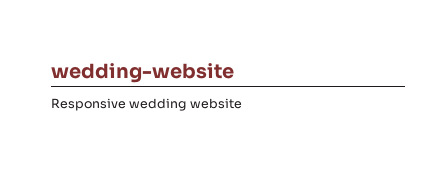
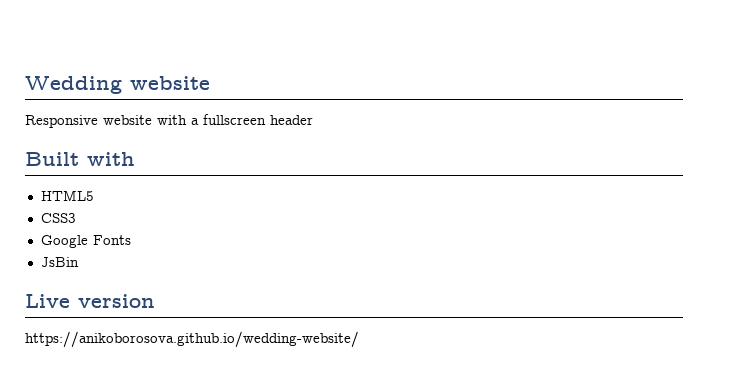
- wedding-website
+ Wedding website
- Responsive wedding website
+ Responsive website with a fullscreen header
+ Built with
+ HTML5
+ CSS3
+ Google Fonts
+ JsBin
+ Live version
+ https://anikoborosova.github.io/wedding-website/

